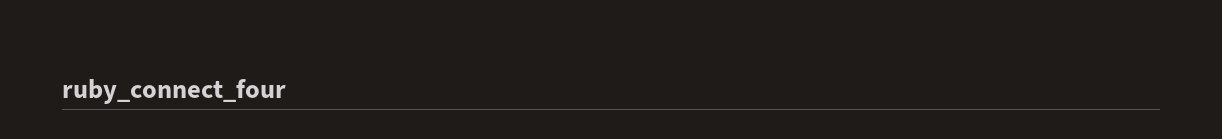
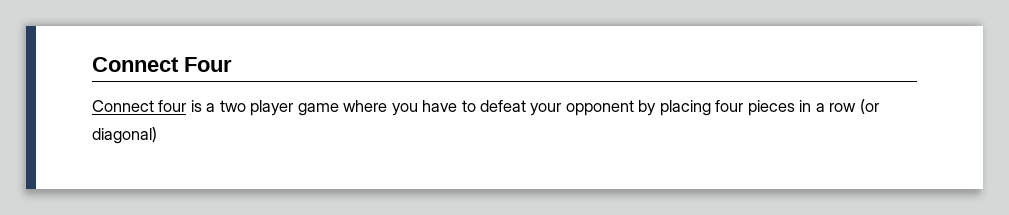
- ruby_connect_four
+ Connect Four
+ Connect four is a two player game where you have to defeat your opponent by placing four pieces in a row (or diagonal)

